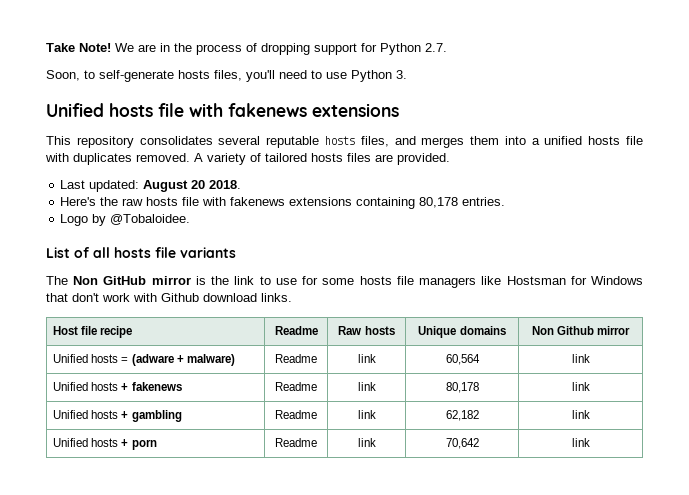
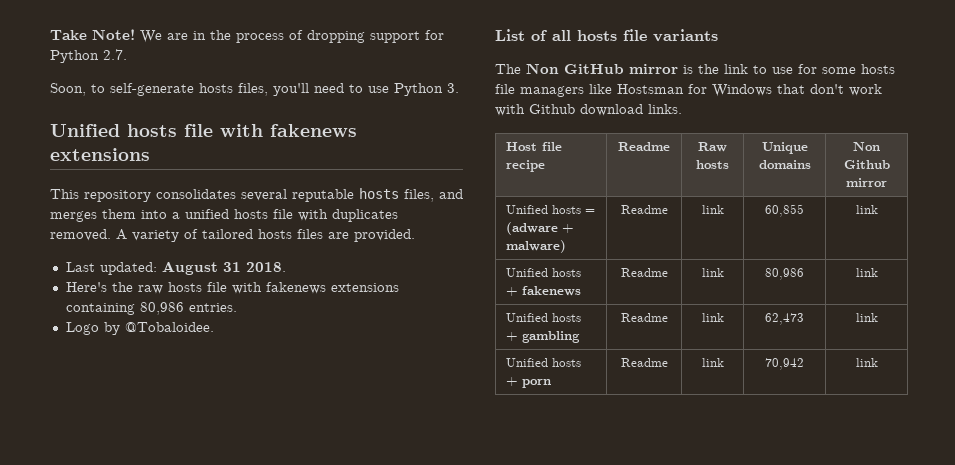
- Last updated: August 20 2018.
+ Last updated: August 31 2018.
- Here's the raw hosts file with fakenews extensions containing 80,178 entries.
+ Here's the raw hosts file with fakenews extensions containing 80,986 entries.
- Unified hosts = (adware + malware) | Readme | link | 60,564 | link
+ Unified hosts = (adware + malware) | Readme | link | 60,855 | link
- Unified hosts + fakenews | Readme | link | 80,178 | link
+ Unified hosts + fakenews | Readme | link | 80,986 | link
- Unified hosts + gambling | Readme | link | 62,182 | link
+ Unified hosts + gambling | Readme | link | 62,473 | link
- Unified hosts + porn | Readme | link | 70,642 | link
+ Unified hosts + porn | Readme | link | 70,942 | link

